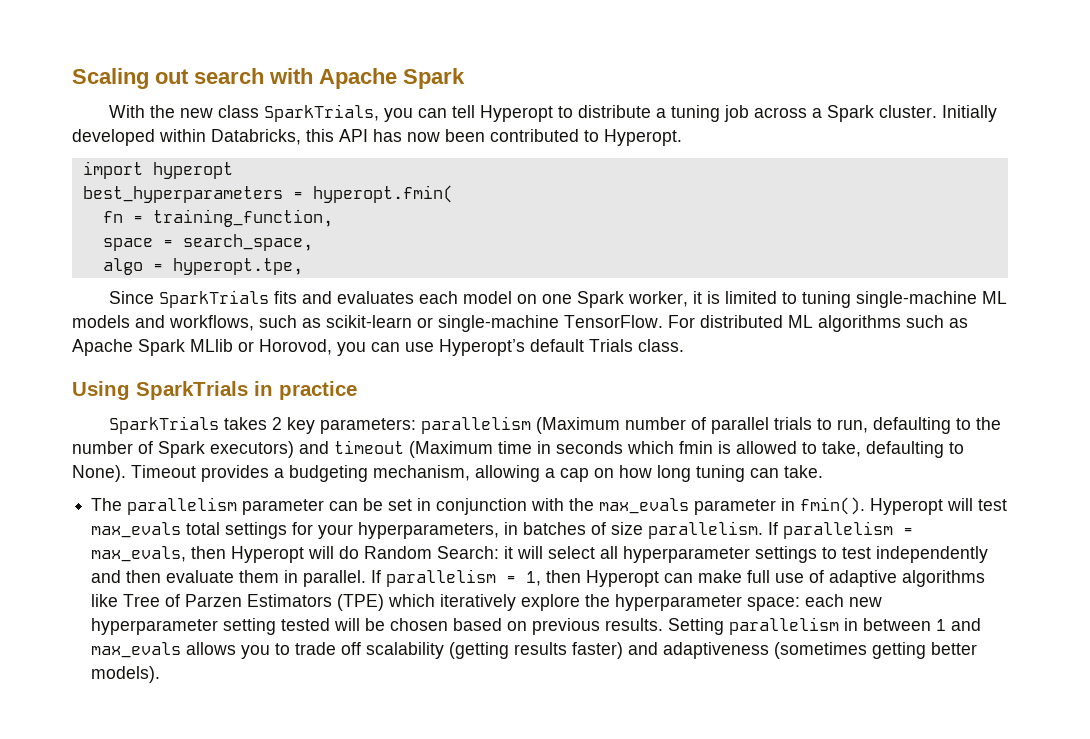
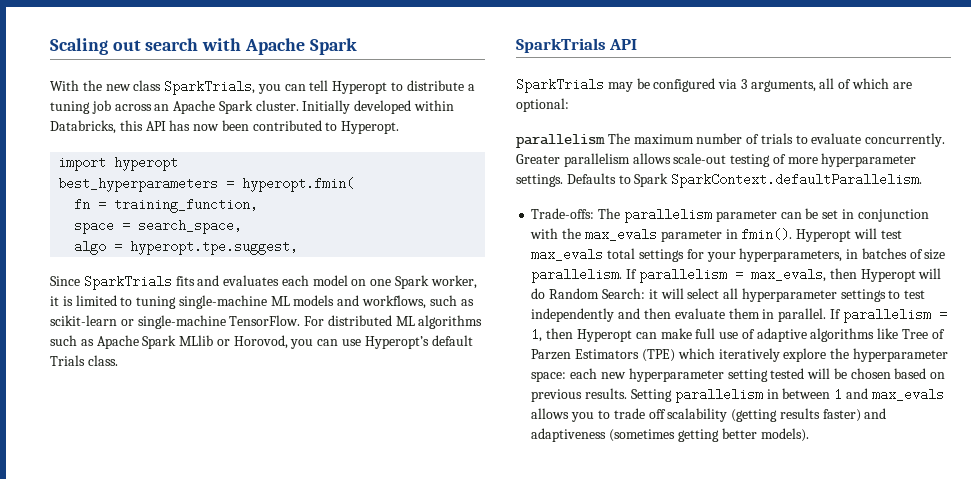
- With the new class SparkTrials, you can tell Hyperopt to distribute a tuning job across a Spark cluster.
+ With the new class SparkTrials, you can tell Hyperopt to distribute a tuning job across an Apache Spark cluster.
- algo = hyperopt.tpe,
+ algo = hyperopt.tpe.suggest,
- Using SparkTrials in practice
- SparkTrials takes 2 key parameters: parallelism (Maximum number of parallel trials to run, defaulting to the number of Spark executors) and timeout (Maximum time in seconds which fmin is allowed to take, defaulting to None). Timeout provides a budgeting mechanism, allowing a cap on how long tuning can take.
- The parallelism parameter can be set in conjunction with the max_evals parameter in fmin().
+ SparkTrials API
+ SparkTrials may be configured via 3 arguments, all of which are optional:
+ parallelism The maximum number of trials to evaluate concurrently. Greater parallelism allows scale-out testing of more hyperparameter settings. Defaults to Spark SparkContext.defaultParallelism.
+ Trade-offs: The parallelism parameter can be set in conjunction with the max_evals parameter in fmin().

